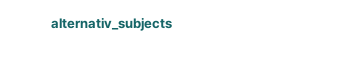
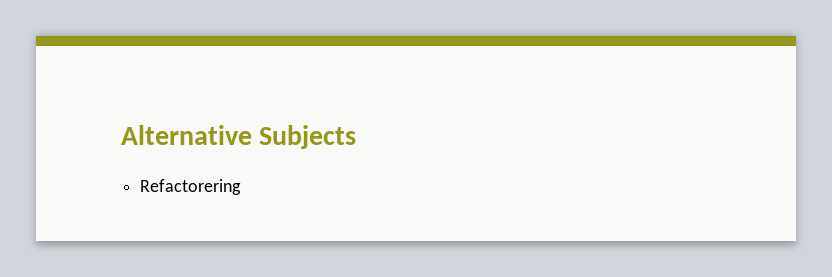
- alternativ_subjects
+ Alternative Subjects
+ Refactorering

